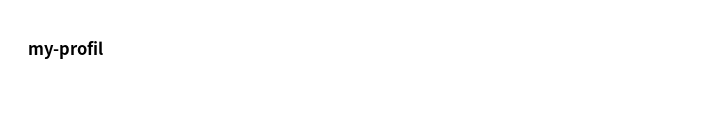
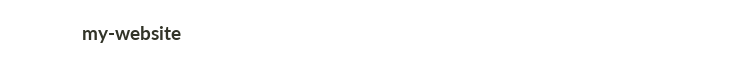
- my-profil
+ my-website

